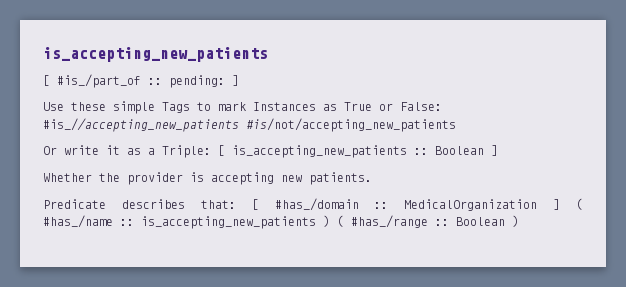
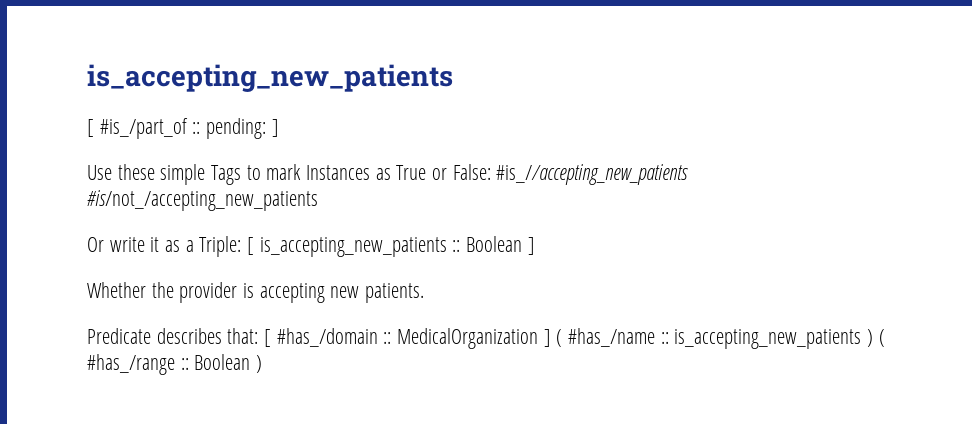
- Use these simple Tags to mark Instances as True or False: #is_//accepting_new_patients #is/not/accepting_new_patients
+ Use these simple Tags to mark Instances as True or False: #is_//accepting_new_patients #is/not_/accepting_new_patients

